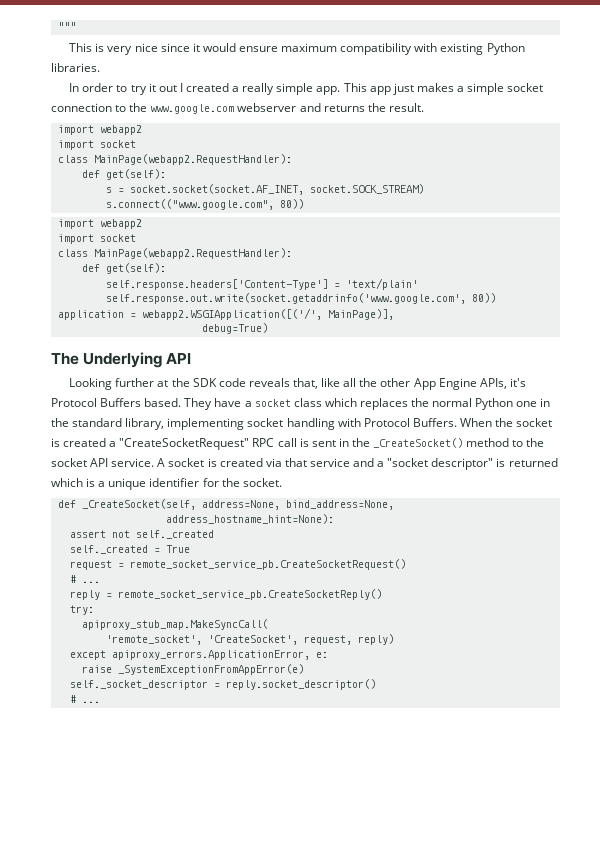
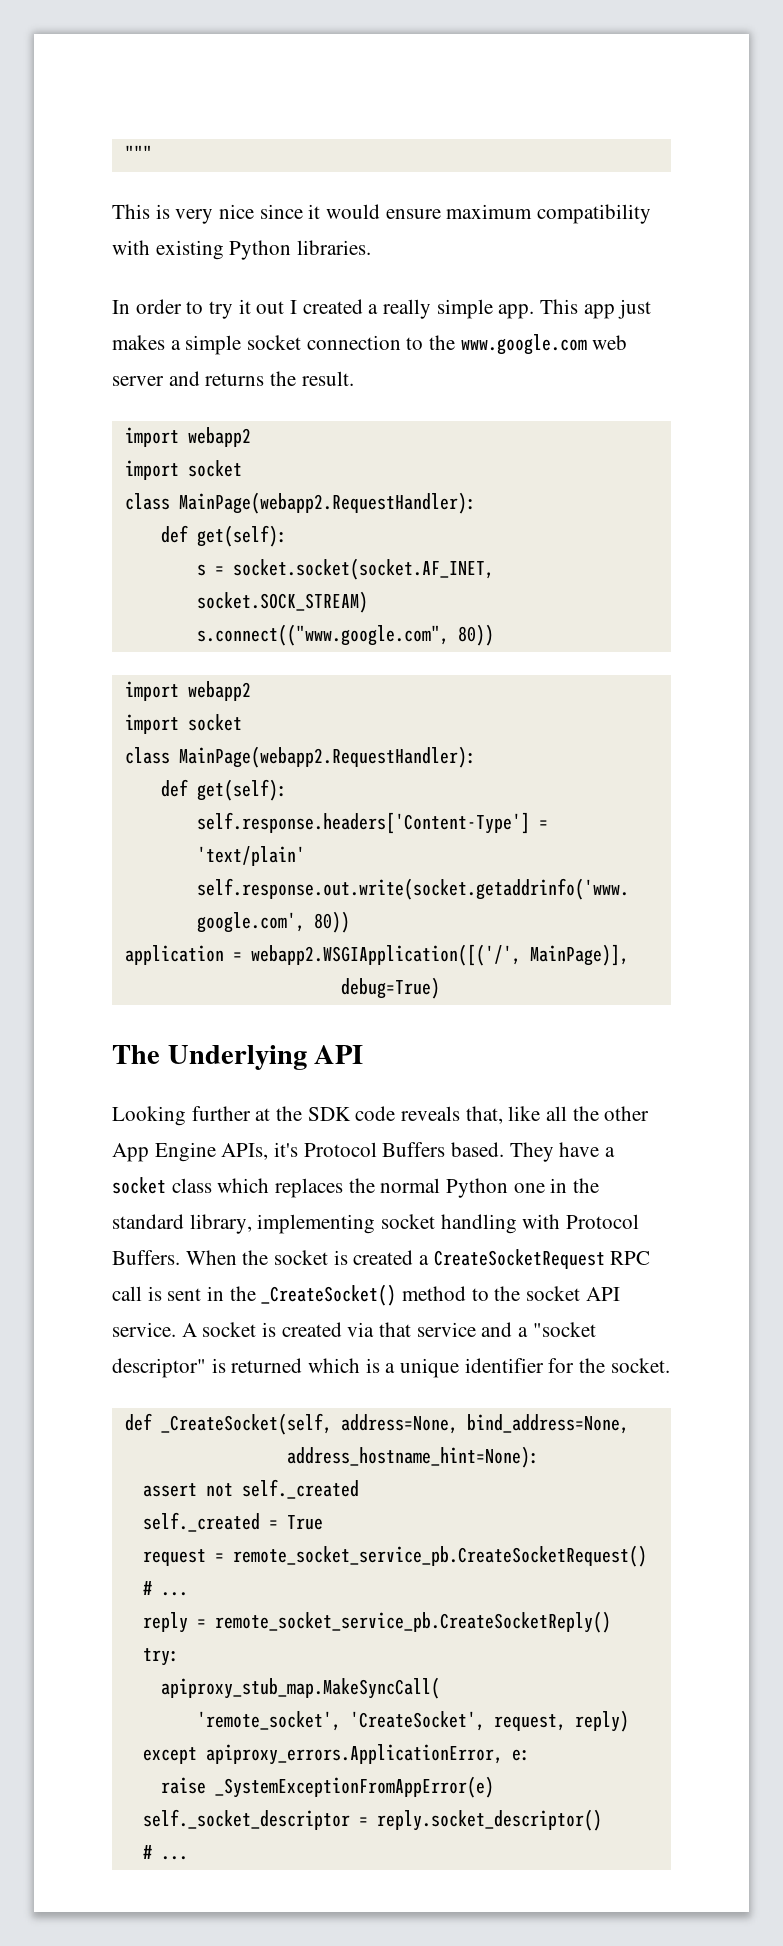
- This app just makes a simple socket connection to the www.google.com webserver and returns the result.
+ This app just makes a simple socket connection to the www.google.com web server and returns the result.
- When the socket is created a "CreateSocketRequest" RPC call is sent in the _CreateSocket() method to the socket API service.
+ When the socket is created a CreateSocketRequest RPC call is sent in the _CreateSocket() method to the socket API service.

